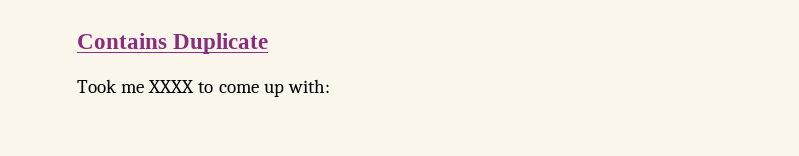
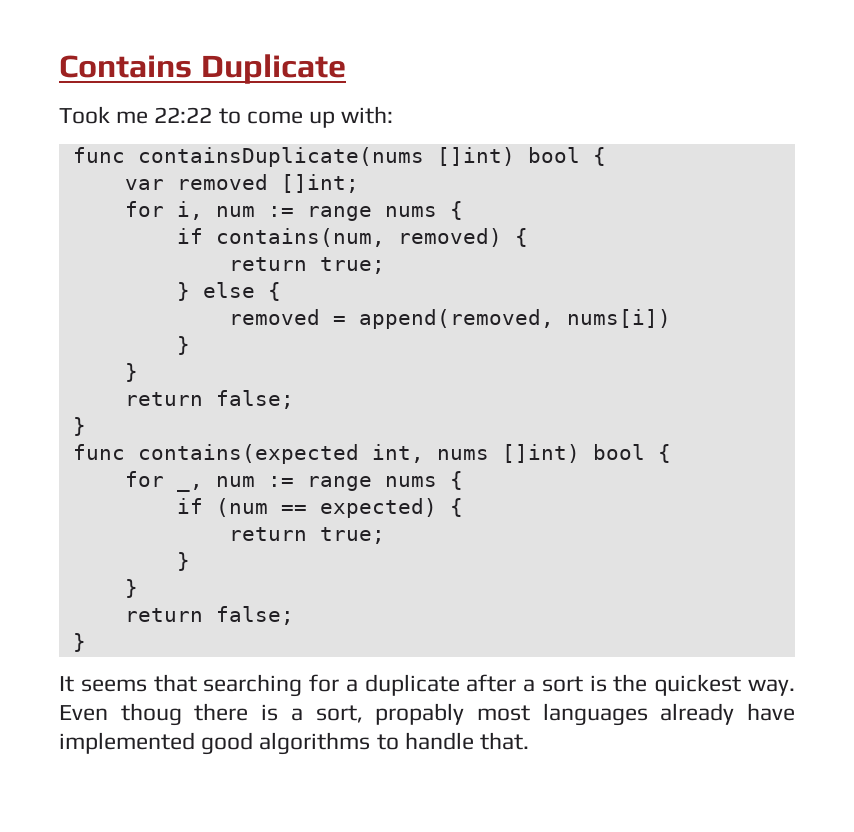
- Took me XXXX to come up with:
+ Took me 22:22 to come up with:
+ func containsDuplicate(nums []int) bool {
+ var removed []int;
+ for i, num := range nums {
+ if contains(num, removed) {
+ return true;
+ } else {
+ removed = append(removed, nums[i])
+ }
+ }
+ return false;
+ }
+ func contains(expected int, nums []int) bool {
+ for _, num := range nums {
+ if (num == expected) {
+ return true;
+ }
+ }
+ return false;
+ }
+ It seems that searching for a duplicate after a sort is the quickest way. Even thoug there is a sort, propably most languages already have implemented good algorithms to handle that.

